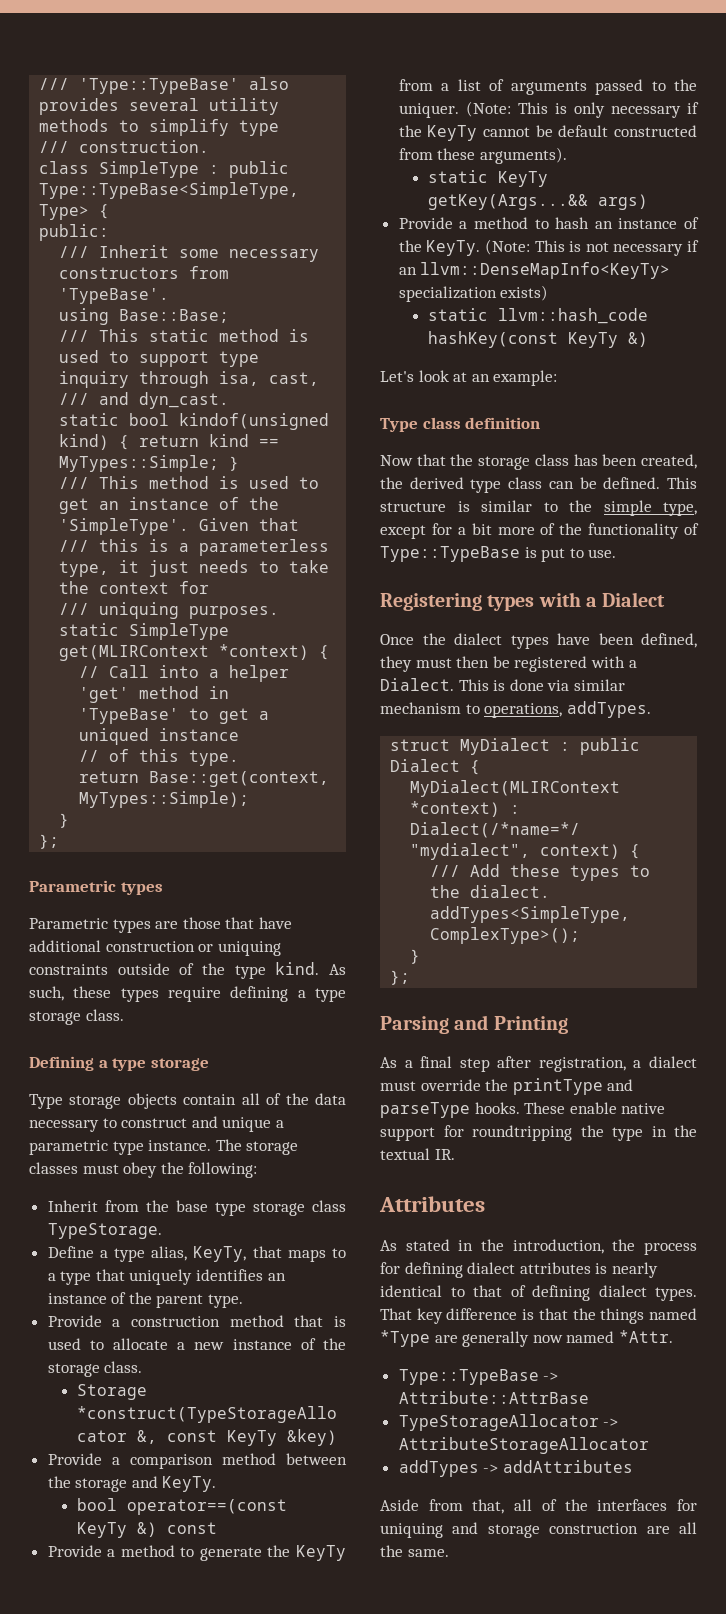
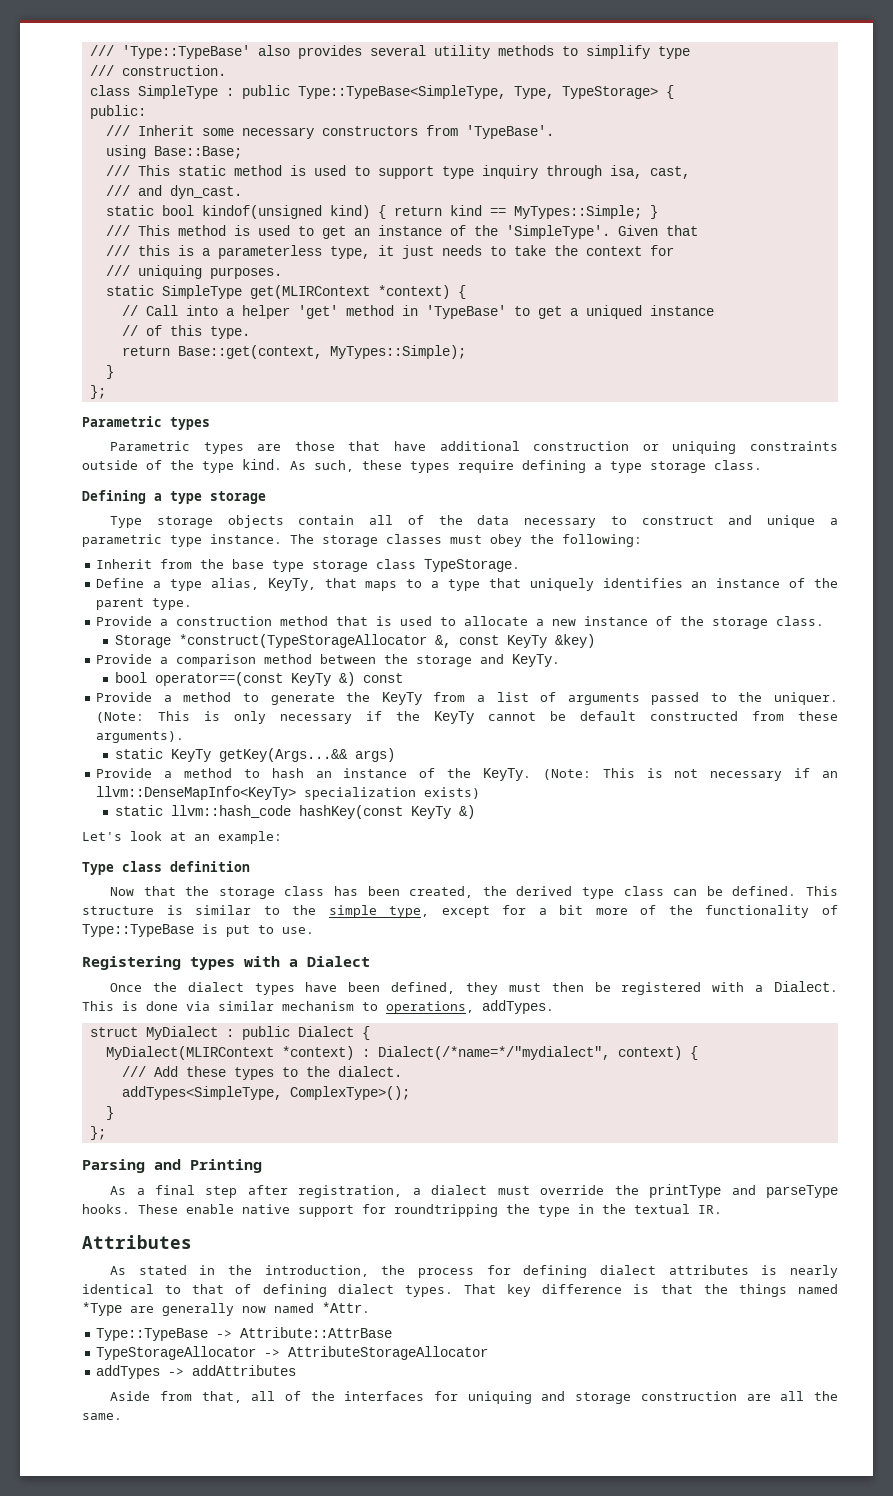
- class SimpleType : public Type::TypeBase<SimpleType, Type> {
+ class SimpleType : public Type::TypeBase<SimpleType, Type, TypeStorage> {

